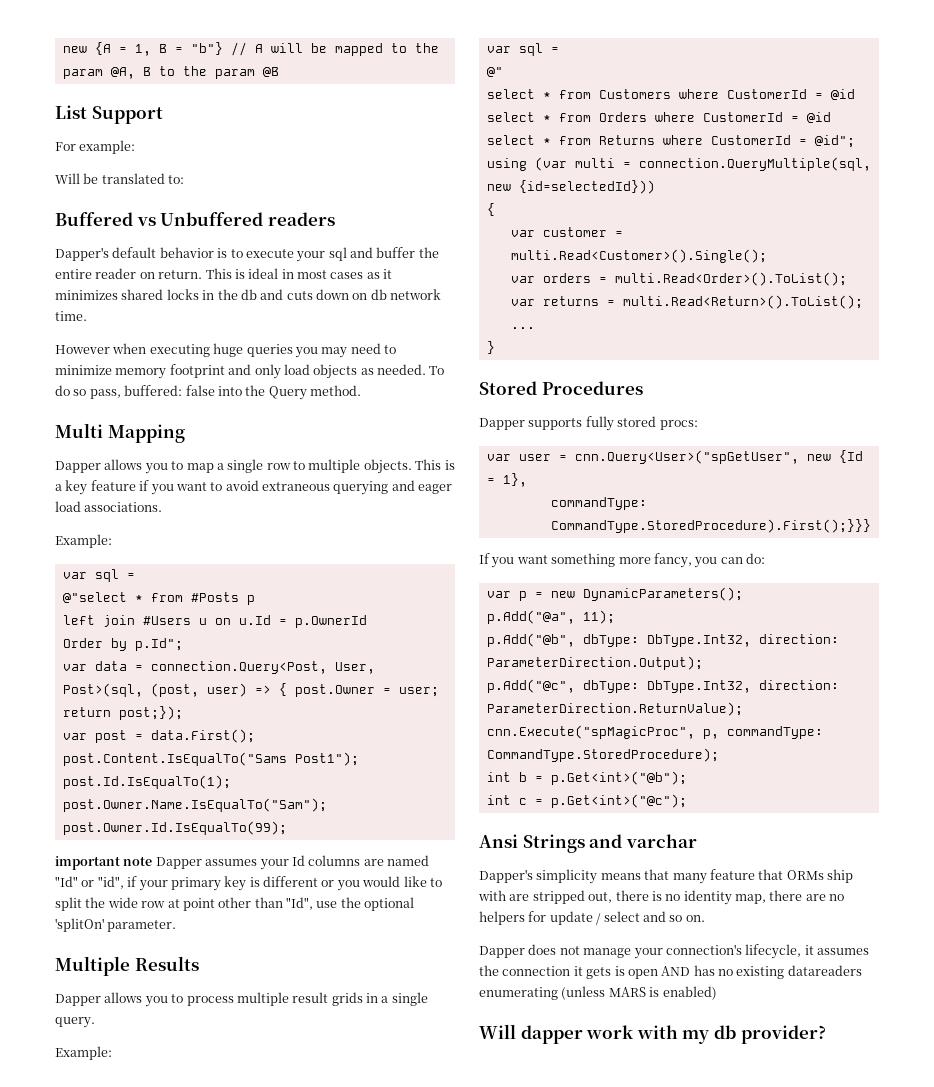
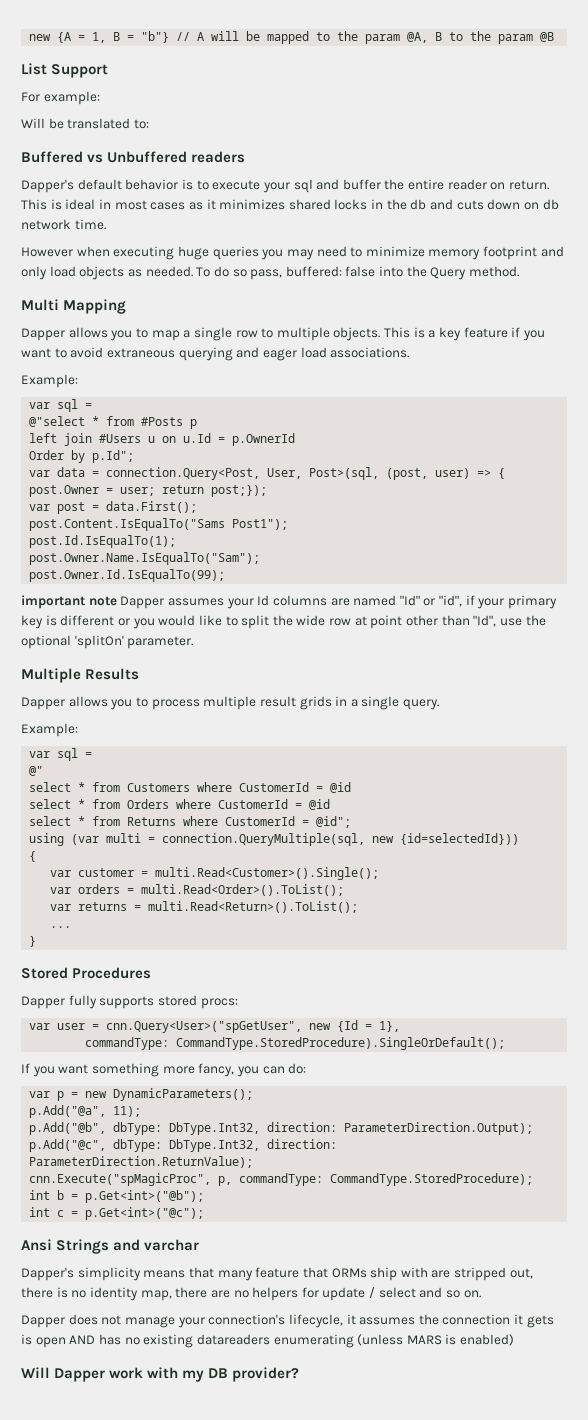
- Dapper supports fully stored procs:
+ Dapper fully supports stored procs:
- commandType: CommandType.StoredProcedure).First();}}}
+ commandType: CommandType.StoredProcedure).SingleOrDefault();
- Will dapper work with my db provider?
+ Will Dapper work with my DB provider?

